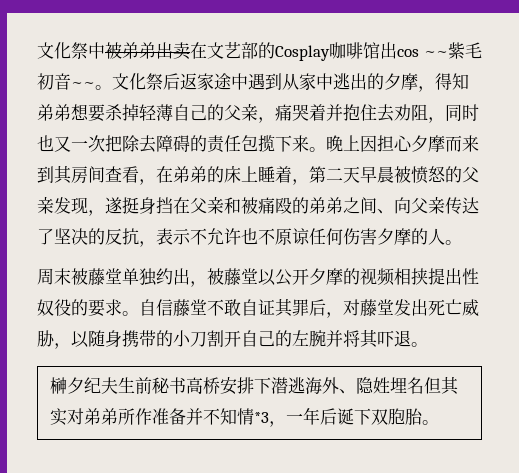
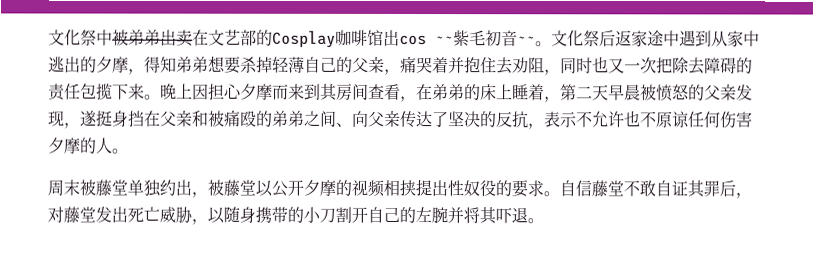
- 榊夕纪夫生前秘书高桥安排下潜逃海外、隐姓埋名但其实对弟弟所作准备并不知情*3，一年后诞下双胞胎。

